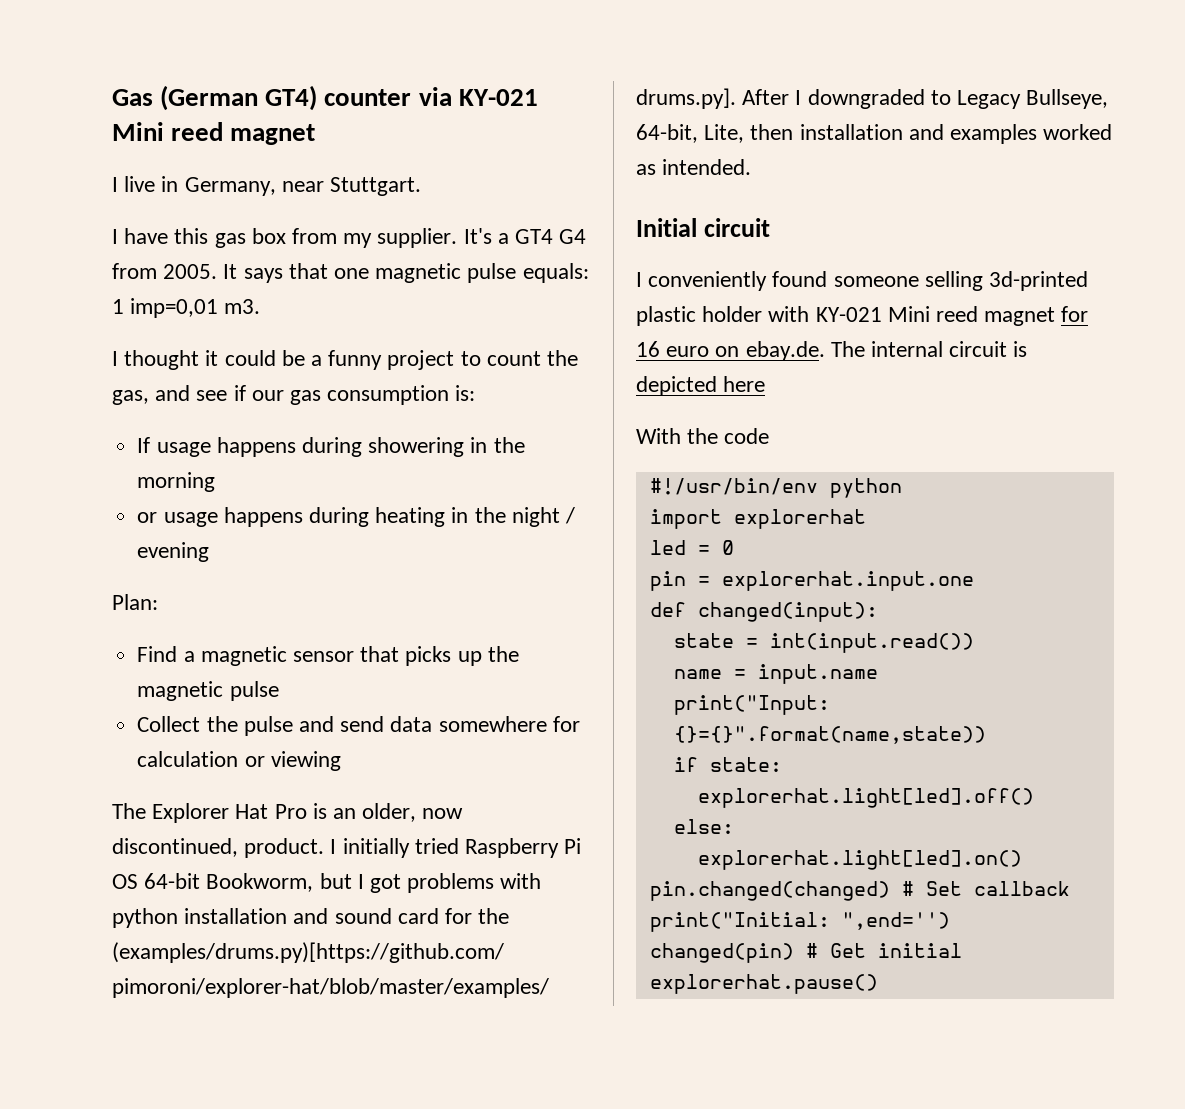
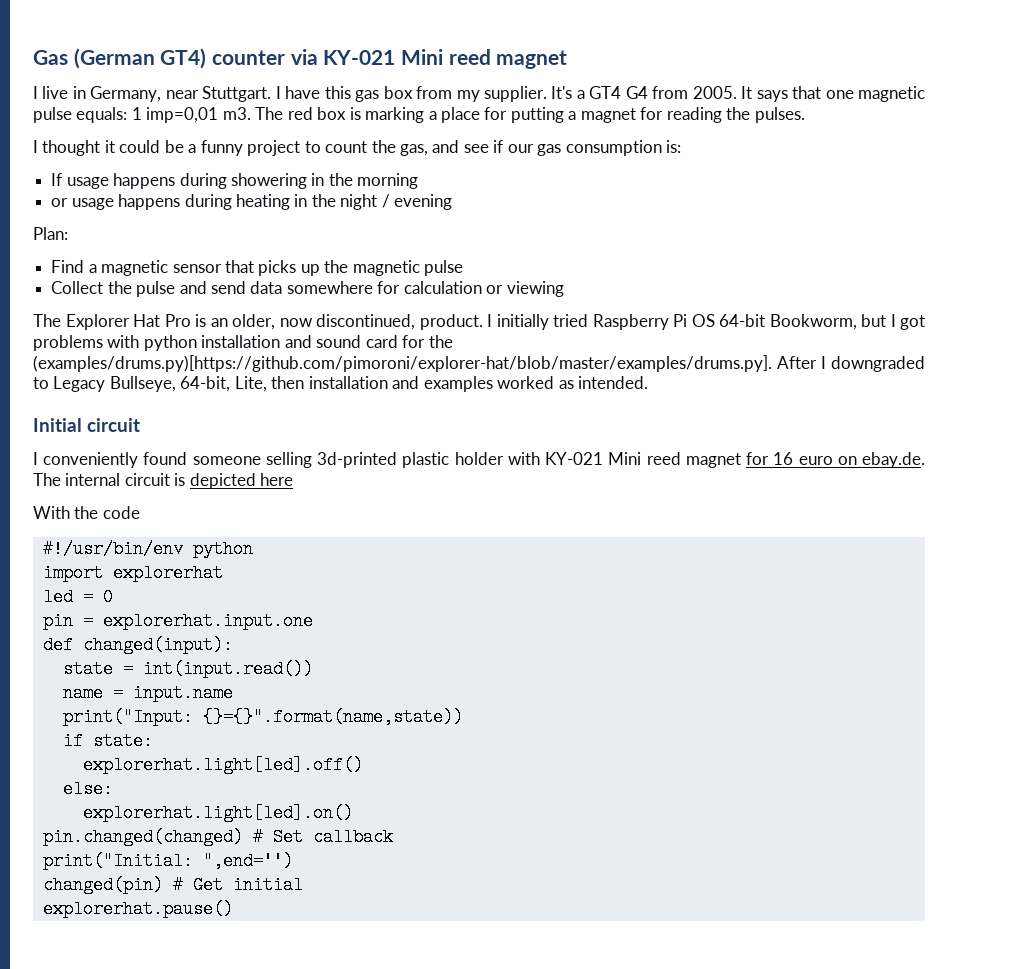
- I live in Germany, near Stuttgart.
- I have this gas box from my supplier.
+ I live in Germany, near Stuttgart. I have this gas box from my supplier.
+ The red box is marking a place for putting a magnet for reading the pulses.

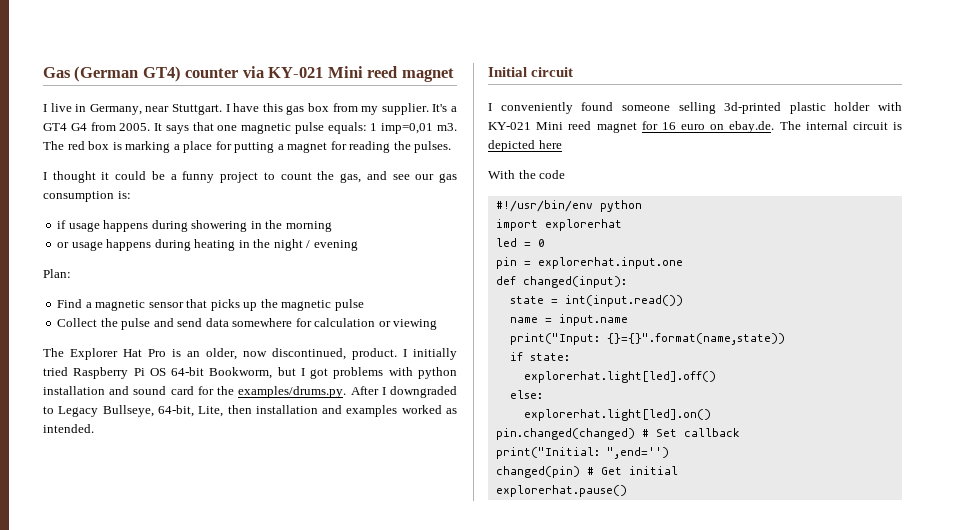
- I thought it could be a funny project to count the gas, and see if our gas consumption is:
+ I thought it could be a funny project to count the gas, and see our gas consumption is:
- If usage happens during showering in the morning
+ if usage happens during showering in the morning
- I initially tried Raspberry Pi OS 64-bit Bookworm, but I got problems with python installation and sound card for the (examples/drums.py)[https://github.com/pimoroni/explorer-hat/blob/master/examples/drums.py]. After I downgraded to Legacy Bullseye, 64-bit, Lite, then installation and examples worked as intended.
+ I initially tried Raspberry Pi OS 64-bit Bookworm, but I got problems with python installation and sound card for the examples/drums.py. After I downgraded to Legacy Bullseye, 64-bit, Lite, then installation and examples worked as intended.

